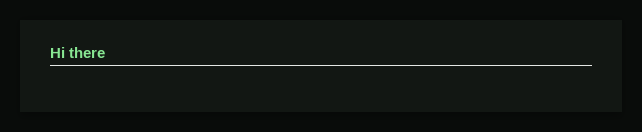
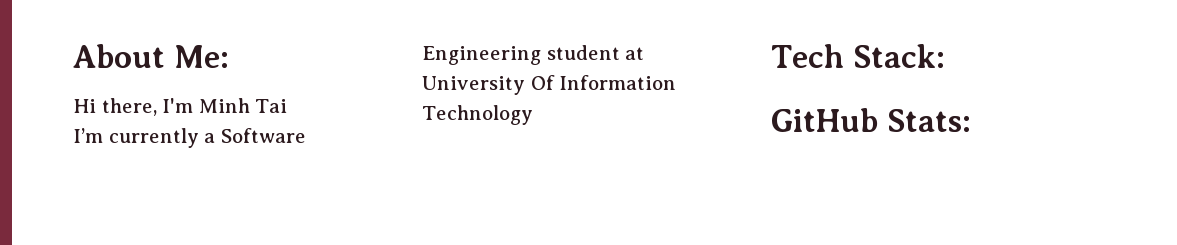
- Hi there
+ About Me:
+ Hi there, I'm Minh Tai
+ I’m currently a Software Engineering student at University Of Information Technology
+ Tech Stack:
+ GitHub Stats:

